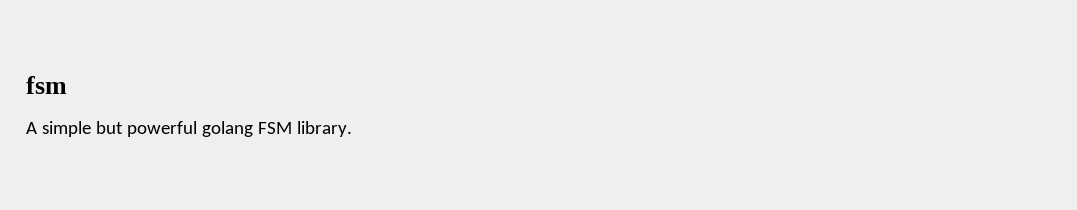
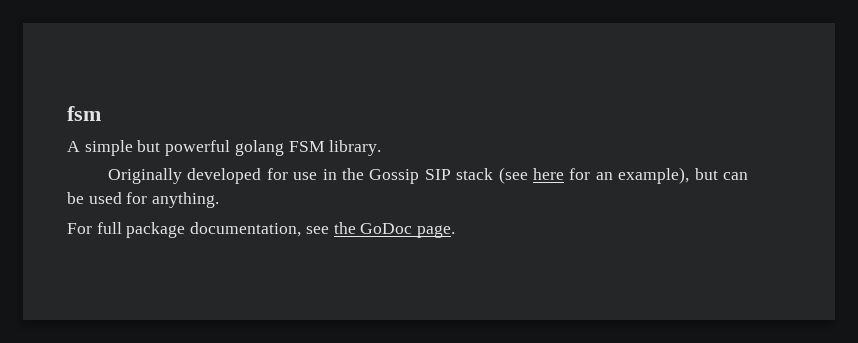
+ Originally developed for use in the Gossip SIP stack (see here for an example), but can be used for anything.
+ For full package documentation, see the GoDoc page.

